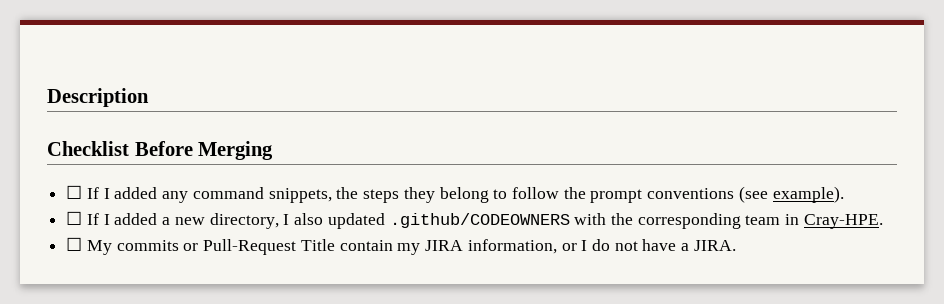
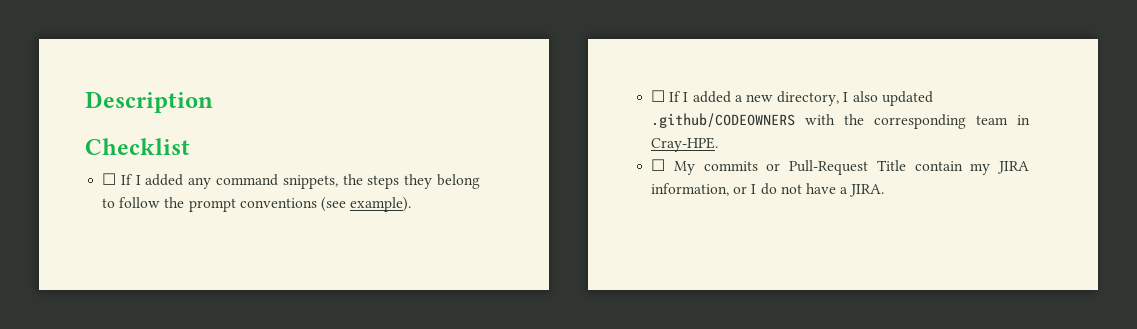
- Checklist Before Merging
+ Checklist

